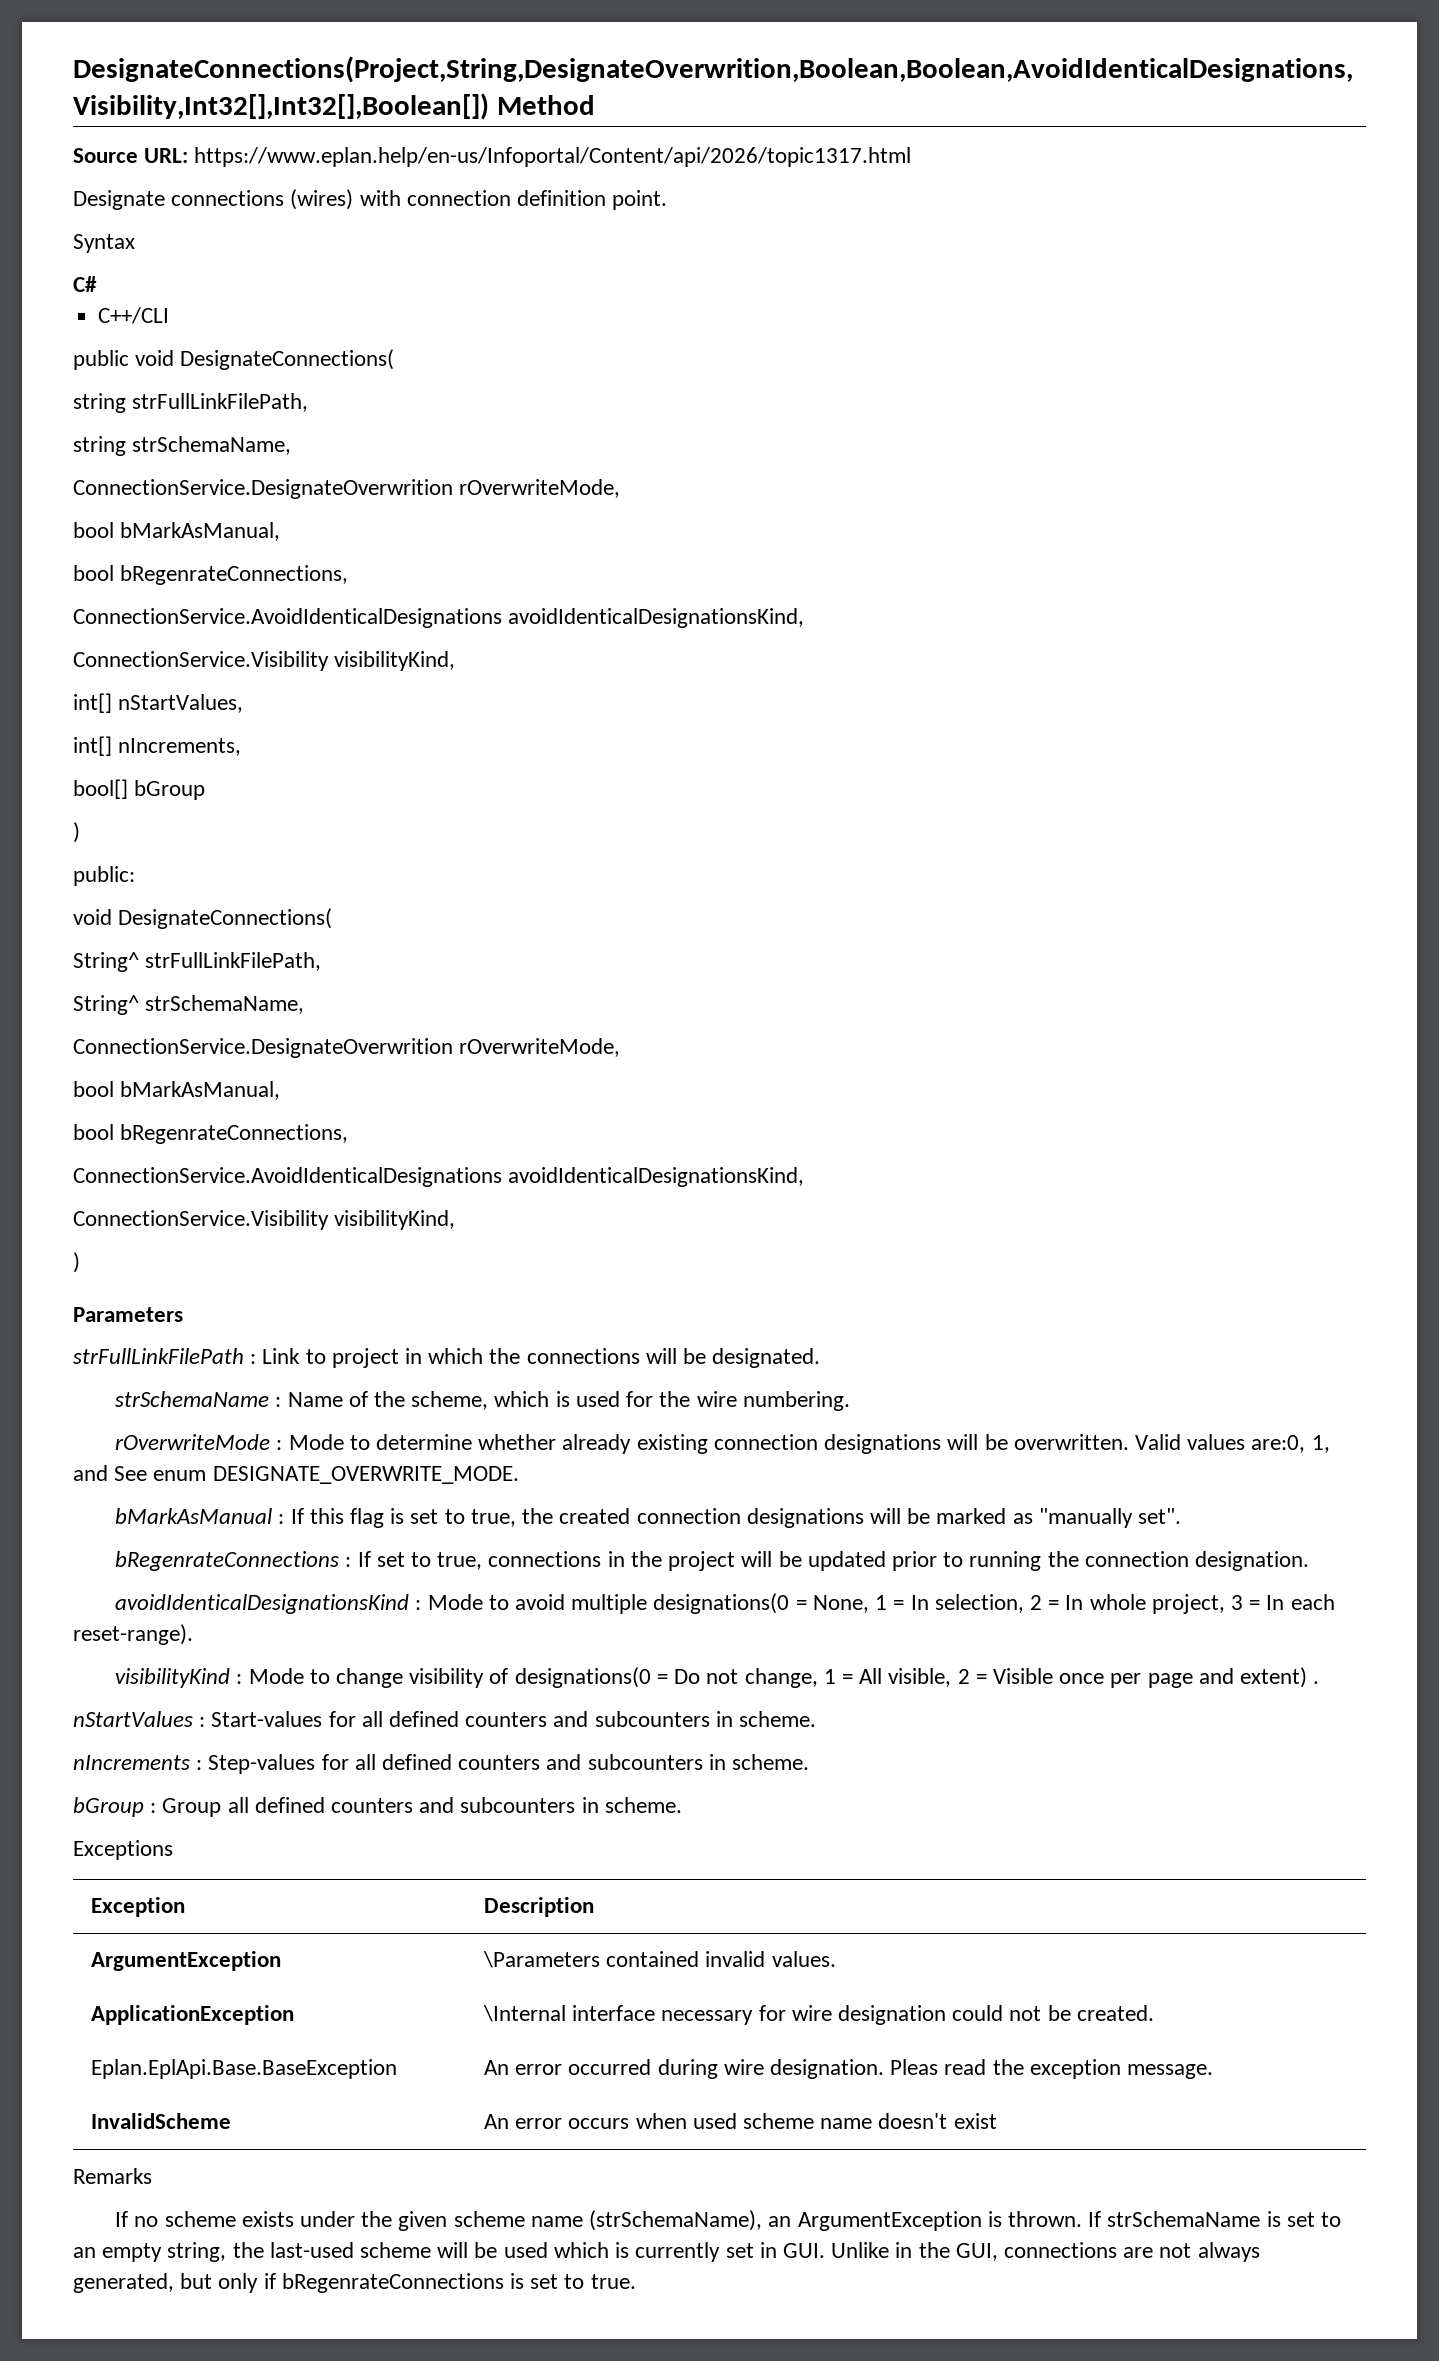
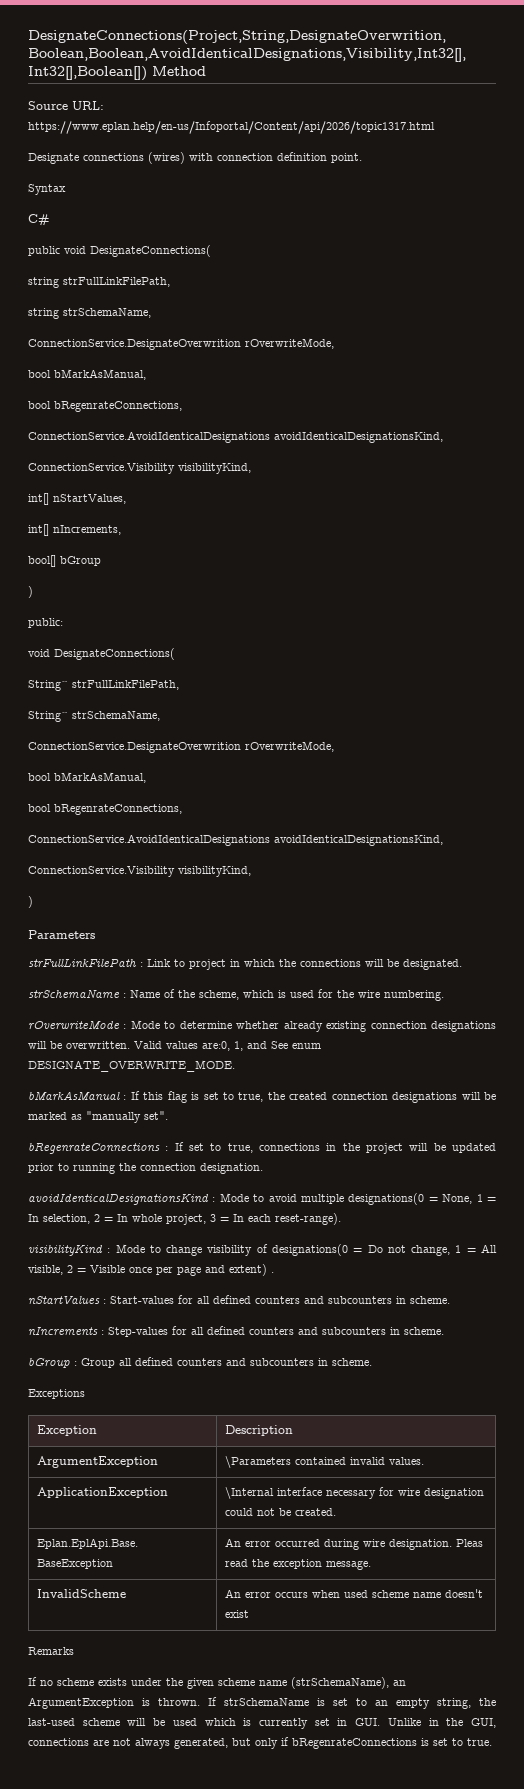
- C++/CLI

